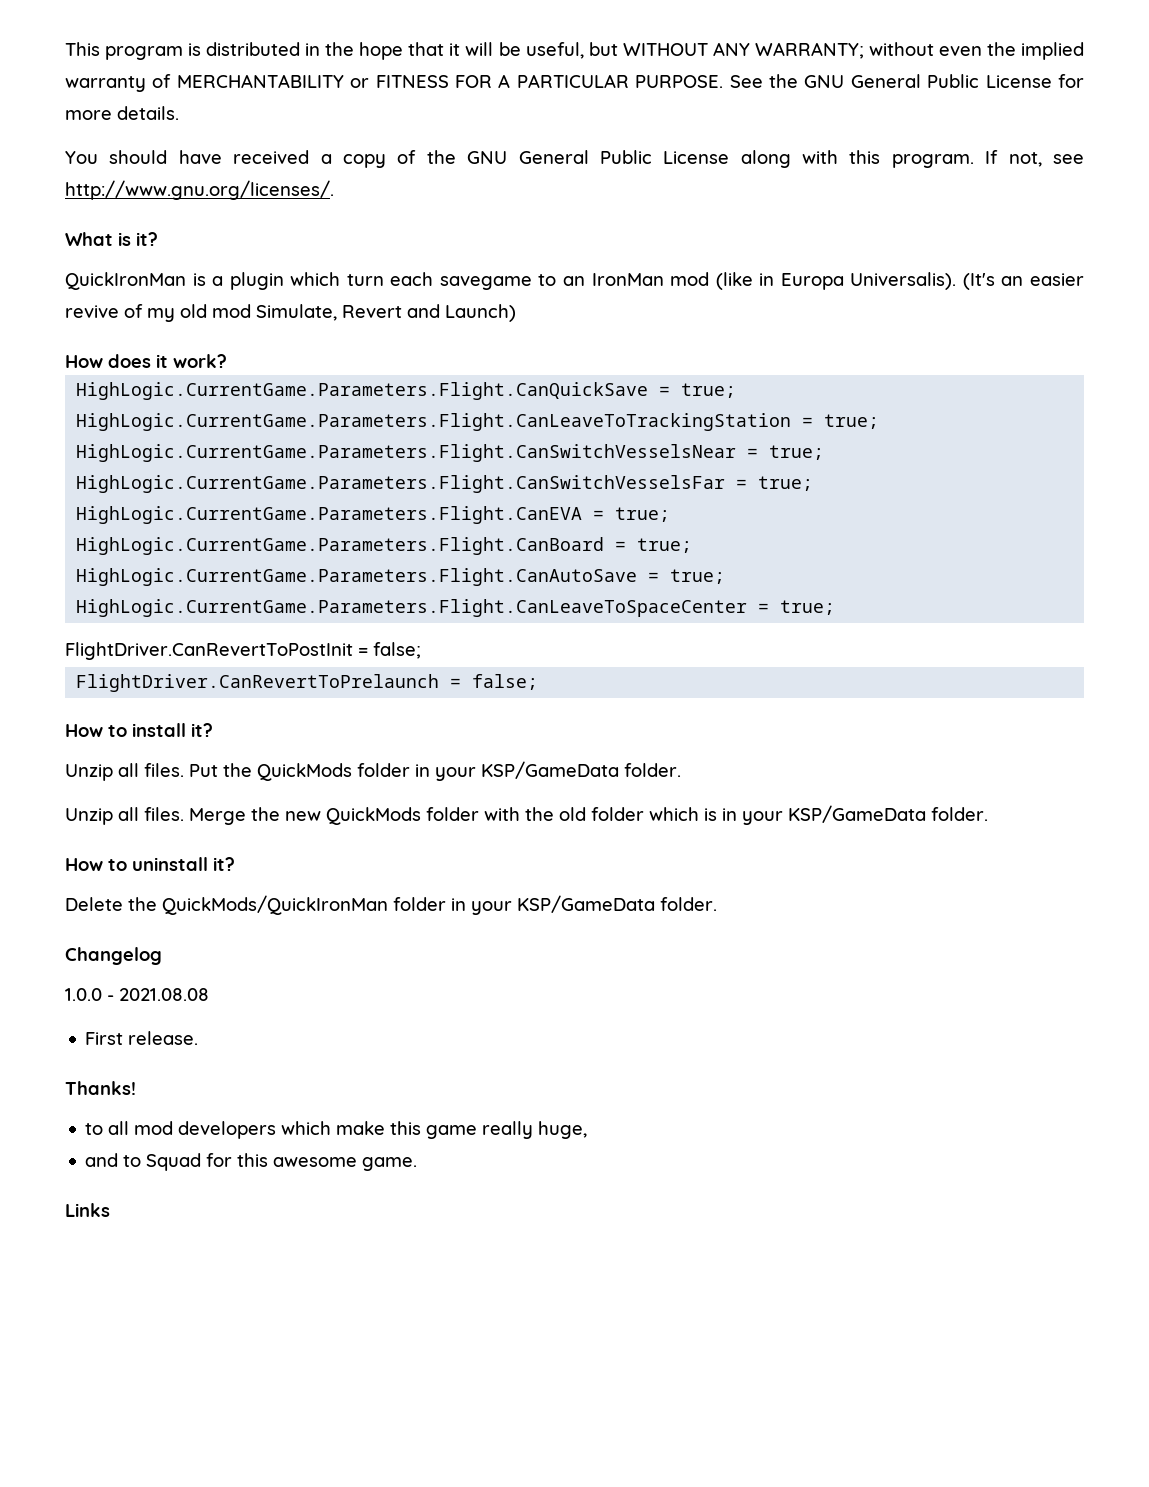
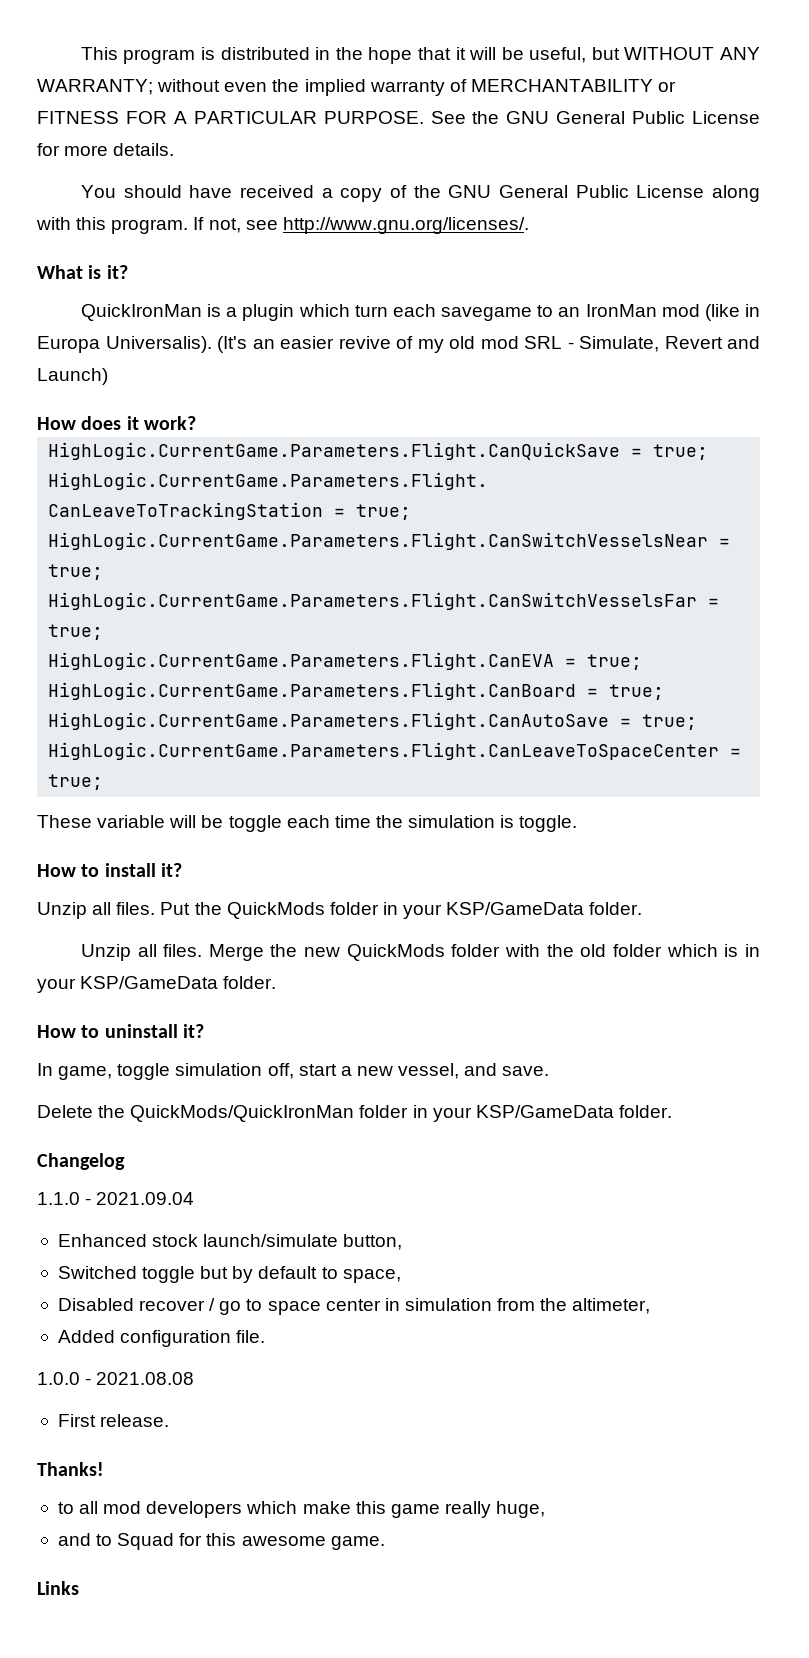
- (It's an easier revive of my old mod Simulate, Revert and Launch)
+ (It's an easier revive of my old mod SRL - Simulate, Revert and Launch)
- FlightDriver.CanRevertToPostInit = false;
- FlightDriver.CanRevertToPrelaunch = false;
+ These variable will be toggle each time the simulation is toggle.
+ In game, toggle simulation off, start a new vessel, and save.
+ 1.1.0 - 2021.09.04
+ Enhanced stock launch/simulate button,
+ Switched toggle but by default to space,
+ Disabled recover / go to space center in simulation from the altimeter,
+ Added configuration file.

